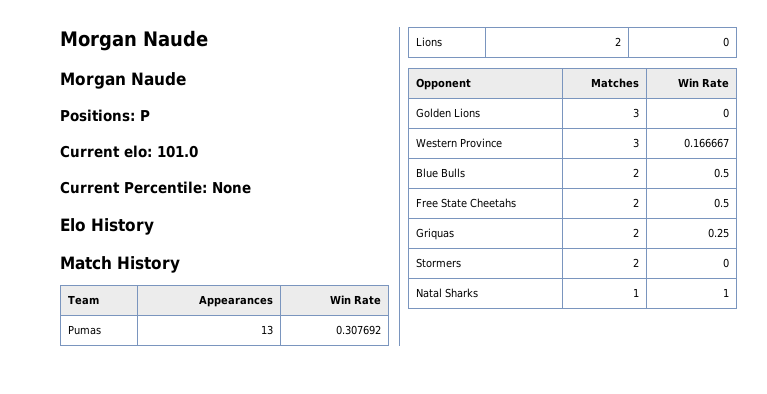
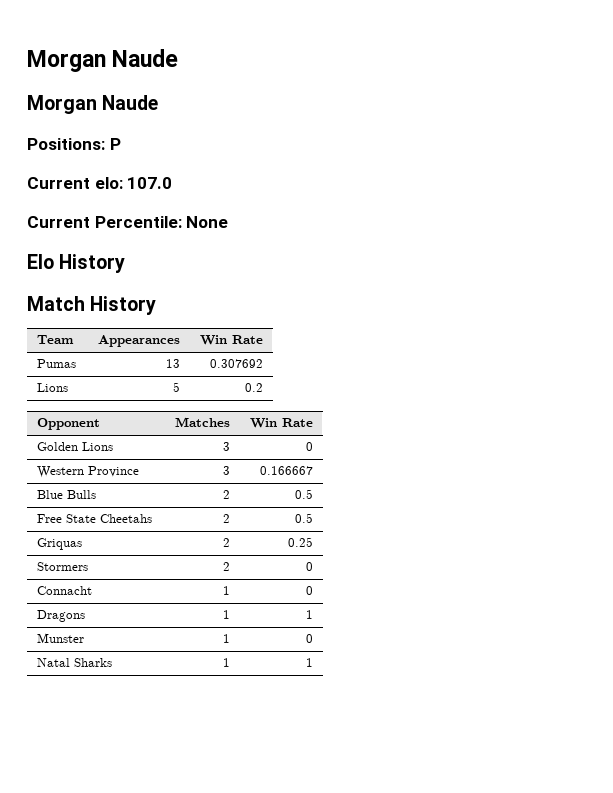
- Current elo: 101.0
+ Current elo: 107.0
- Lions | 2 | 0
+ Lions | 5 | 0.2
+ Connacht | 1 | 0
+ Dragons | 1 | 1
+ Munster | 1 | 0

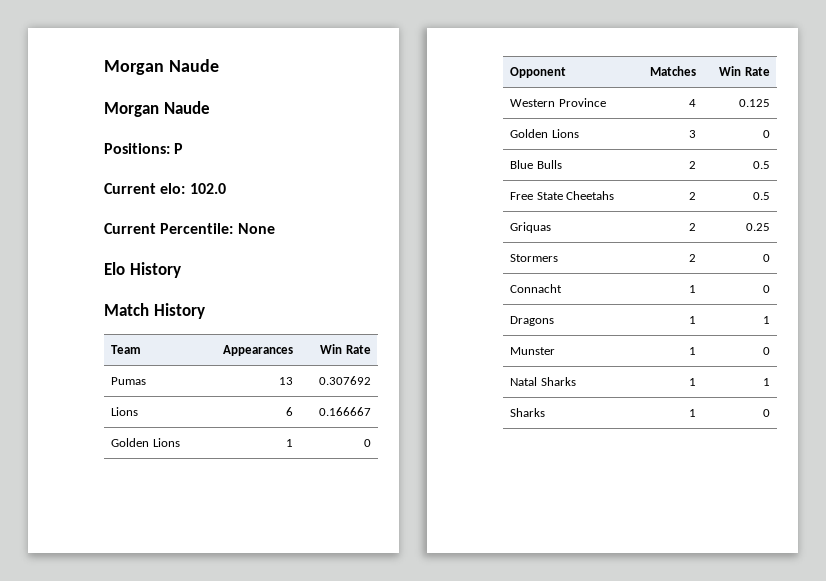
- Current elo: 107.0
+ Current elo: 102.0
- Lions | 5 | 0.2
+ Lions | 6 | 0.166667
+ Golden Lions | 1 | 0
+ Western Province | 4 | 0.125
- Western Province | 3 | 0.166667
+ Sharks | 1 | 0

